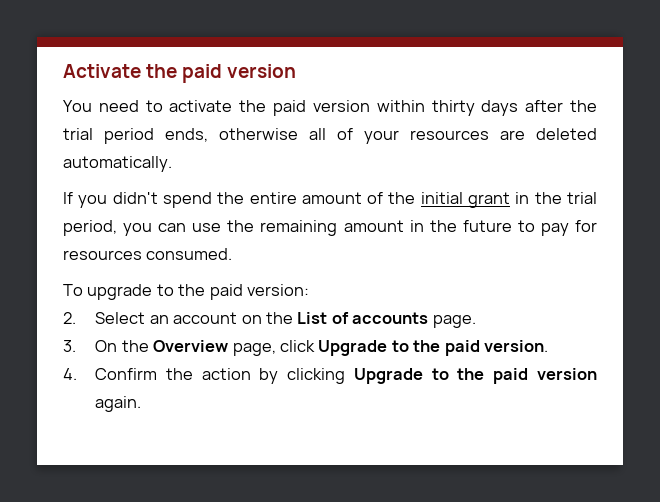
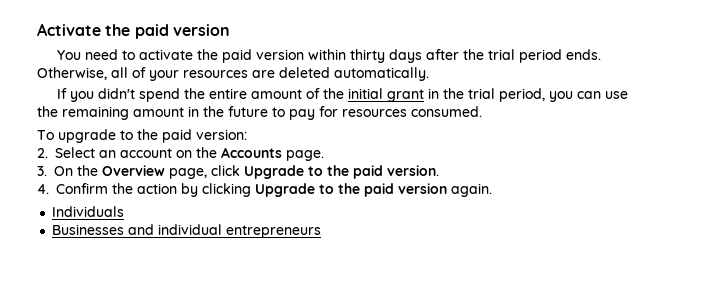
- You need to activate the paid version within thirty days after the trial period ends, otherwise all of your resources are deleted automatically.
+ You need to activate the paid version within thirty days after the trial period ends. Otherwise, all of your resources are deleted automatically.
- 2. Select an account on the List of accounts page.
+ 2. Select an account on the Accounts page.
+ Individuals
+ Businesses and individual entrepreneurs

